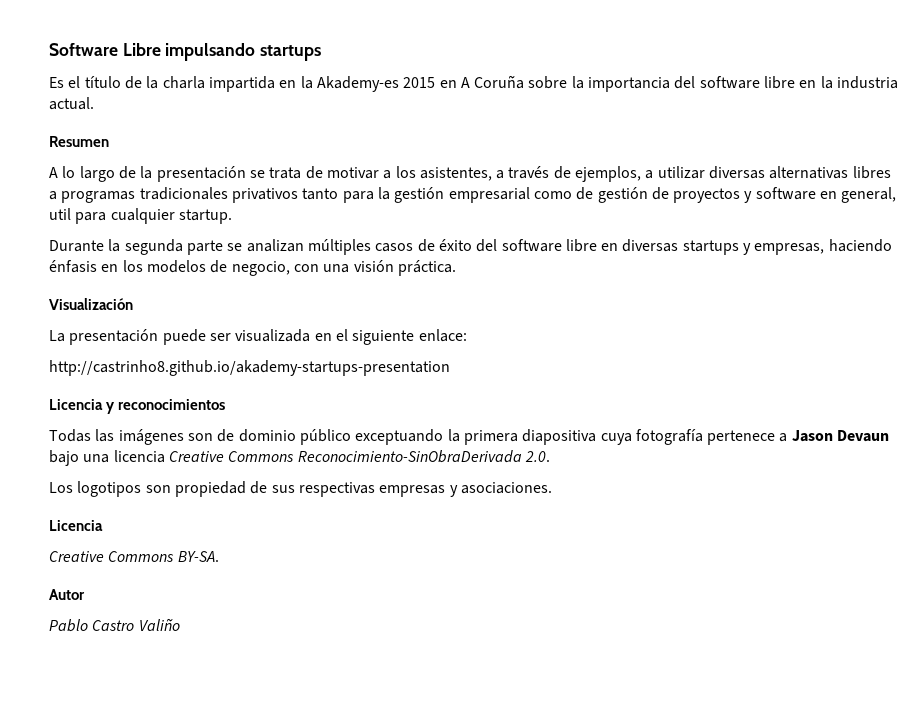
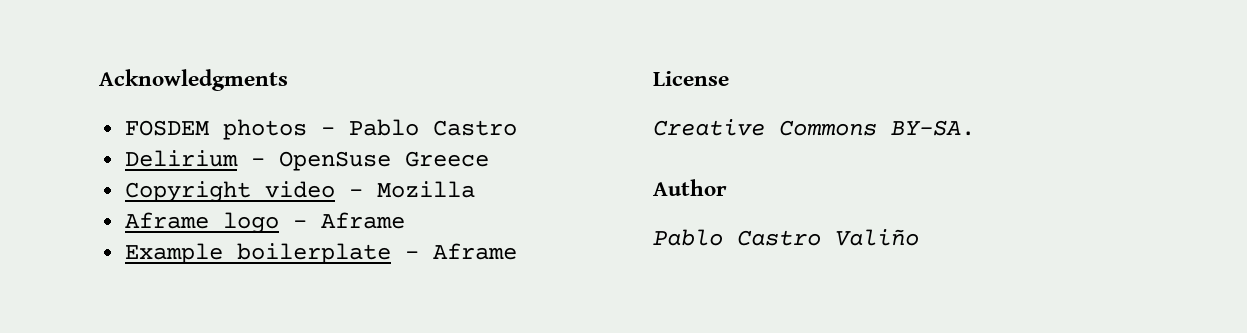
- Software Libre impulsando startups
- Es el título de la charla impartida en la Akademy-es 2015 en A Coruña sobre la importancia del software libre en la industria actual.
- Resumen
- A lo largo de la presentación se trata de motivar a los asistentes, a través de ejemplos, a utilizar diversas alternativas libres a programas tradicionales privativos tanto para la gestión empresarial como de gestión de proyectos y software en general, util para cualquier startup.
- Durante la segunda parte se analizan múltiples casos de éxito del software libre en diversas startups y empresas, haciendo énfasis en los modelos de negocio, con una visión práctica.
- Visualización
- La presentación puede ser visualizada en el siguiente enlace:
- http://castrinho8.github.io/akademy-startups-presentation
- Licencia y reconocimientos
- Todas las imágenes son de dominio público exceptuando la primera diapositiva cuya fotografía pertenece a Jason Devaun bajo una licencia Creative Commons Reconocimiento-SinObraDerivada 2.0.
- Los logotipos son propiedad de sus respectivas empresas y asociaciones.
- Licencia
+ Acknowledgments
+ FOSDEM photos - Pablo Castro
+ Delirium - OpenSuse Greece
+ Copyright video - Mozilla
+ Aframe logo - Aframe
+ Example boilerplate - Aframe
+ License
- Autor
+ Author

